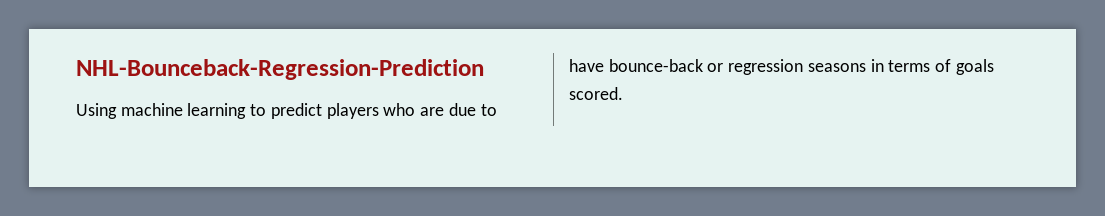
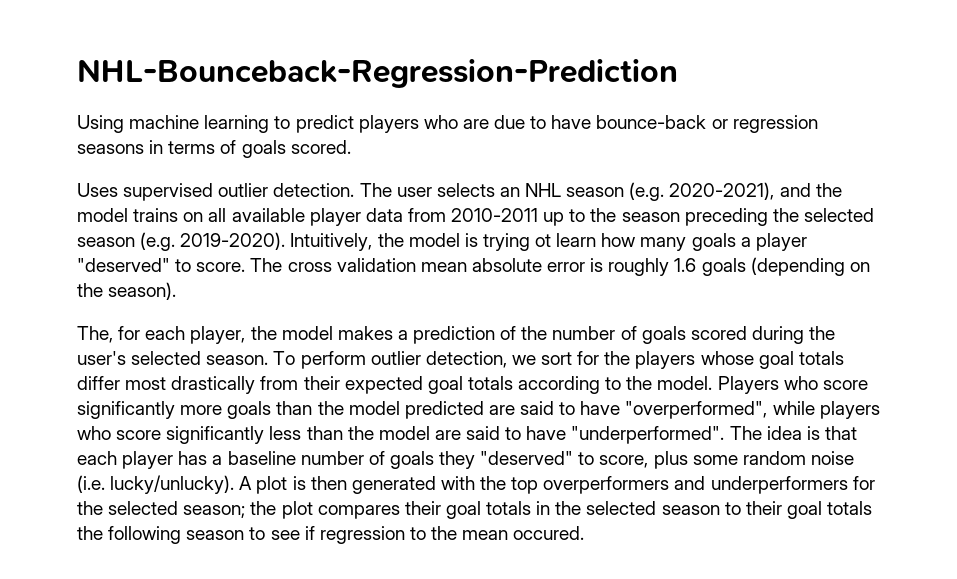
+ Uses supervised outlier detection. The user selects an NHL season (e.g. 2020-2021), and the model trains on all available player data from 2010-2011 up to the season preceding the selected season (e.g. 2019-2020). Intuitively, the model is trying ot learn how many goals a player "deserved" to score. The cross validation mean absolute error is roughly 1.6 goals (depending on the season).
+ The, for each player, the model makes a prediction of the number of goals scored during the user's selected season. To perform outlier detection, we sort for the players whose goal totals differ most drastically from their expected goal totals according to the model. Players who score significantly more goals than the model predicted are said to have "overperformed", while players who score significantly less than the model are said to have "underperformed". The idea is that each player has a baseline number of goals they "deserved" to score, plus some random noise (i.e. lucky/unlucky). A plot is then generated with the top overperformers and underperformers for the selected season; the plot compares their goal totals in the selected season to their goal totals the following season to see if regression to the mean occured.

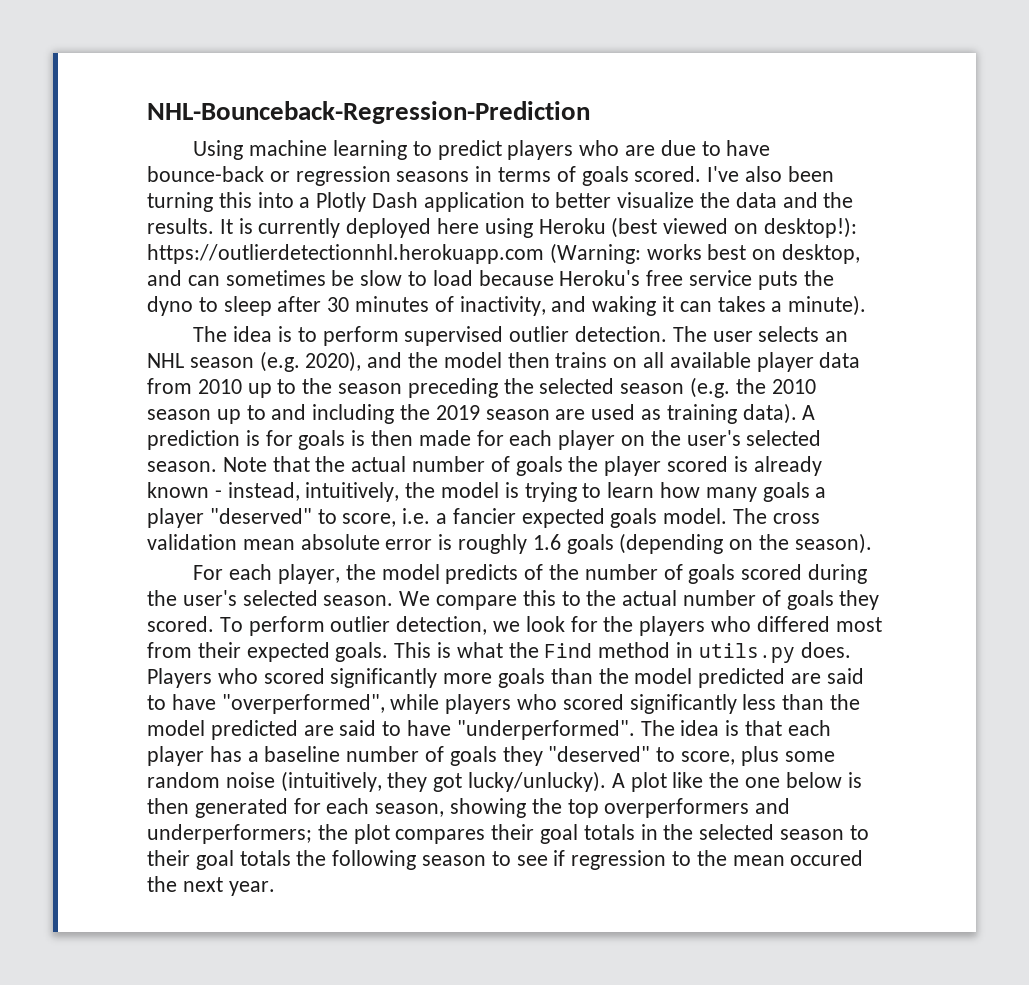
- Using machine learning to predict players who are due to have bounce-back or regression seasons in terms of goals scored.
- Uses supervised outlier detection.
+ Using machine learning to predict players who are due to have bounce-back or regression seasons in terms of goals scored. I've also been turning this into a Plotly Dash application to better visualize the data and the results. It is currently deployed here using Heroku (best viewed on desktop!): https://outlierdetectionnhl.herokuapp.com (Warning: works best on desktop, and can sometimes be slow to load because Heroku's free service puts the dyno to sleep after 30 minutes of inactivity, and waking it can takes a minute).
+ The idea is to perform supervised outlier detection.
- The user selects an NHL season (e.g. 2020-2021), and the model trains on all available player data from 2010-2011 up to the season preceding the selected season (e.g. 2019-2020). Intuitively, the model is trying ot learn how many goals a player "deserved" to score.
+ The user selects an NHL season (e.g. 2020), and the model then trains on all available player data from 2010 up to the season preceding the selected season (e.g. the 2010 season up to and including the 2019 season are used as training data). A prediction is for goals is then made for each player on the user's selected season. Note that the actual number of goals the player scored is already known - instead, intuitively, the model is trying to learn how many goals a player "deserved" to score, i.e. a fancier expected goals model.
- The, for each player, the model makes a prediction of the number of goals scored during the user's selected season.
+ For each player, the model predicts of the number of goals scored during the user's selected season.
+ We compare this to the actual number of goals they scored.
- To perform outlier detection, we sort for the players whose goal totals differ most drastically from their expected goal totals according to the model.
+ To perform outlier detection, we look for the players who differed most from their expected goals. This is what the Find method in utils.py does.
- Players who score significantly more goals than the model predicted are said to have "overperformed", while players who score significantly less than the model are said to have "underperformed".
+ Players who scored significantly more goals than the model predicted are said to have "overperformed", while players who scored significantly less than the model predicted are said to have "underperformed".
- The idea is that each player has a baseline number of goals they "deserved" to score, plus some random noise (i.e. lucky/unlucky). A plot is then generated with the top overperformers and underperformers for the selected season; the plot compares their goal totals in the selected season to their goal totals the following season to see if regression to the mean occured.
+ The idea is that each player has a baseline number of goals they "deserved" to score, plus some random noise (intuitively, they got lucky/unlucky). A plot like the one below is then generated for each season, showing the top overperformers and underperformers; the plot compares their goal totals in the selected season to their goal totals the following season to see if regression to the mean occured the next year.

